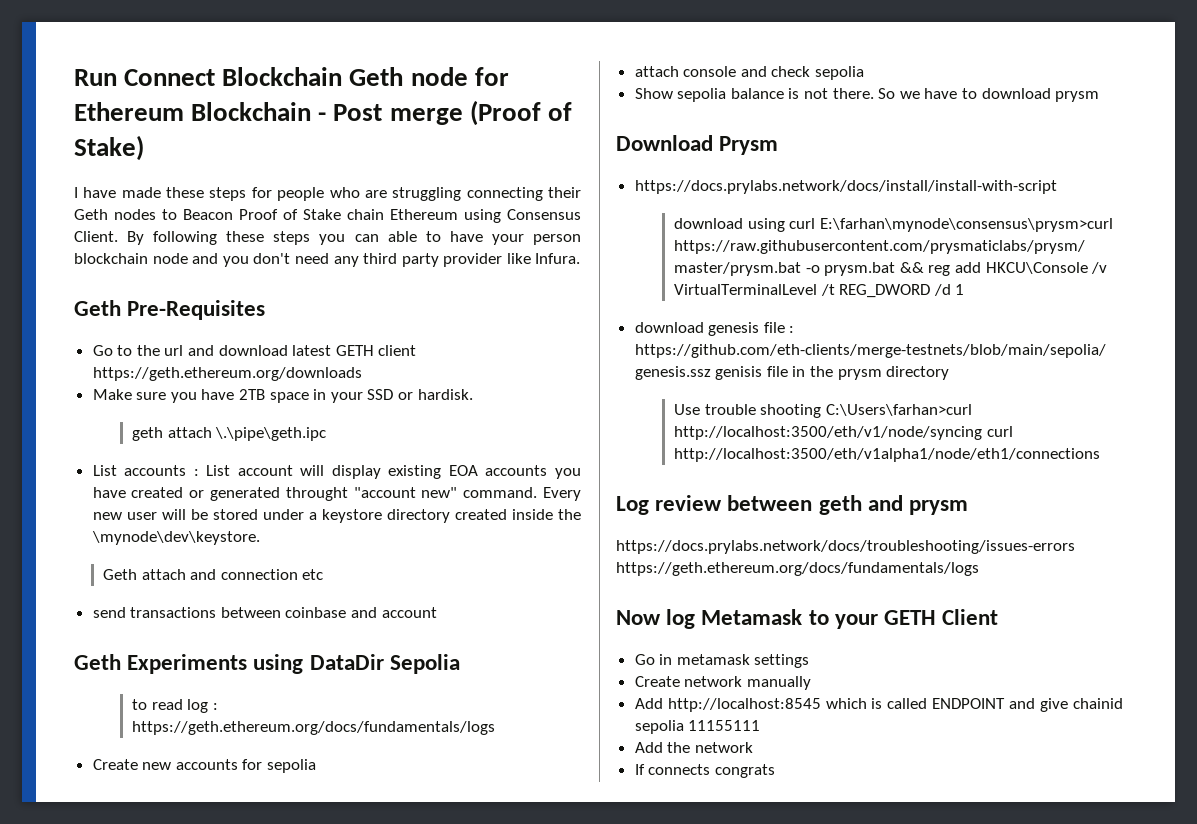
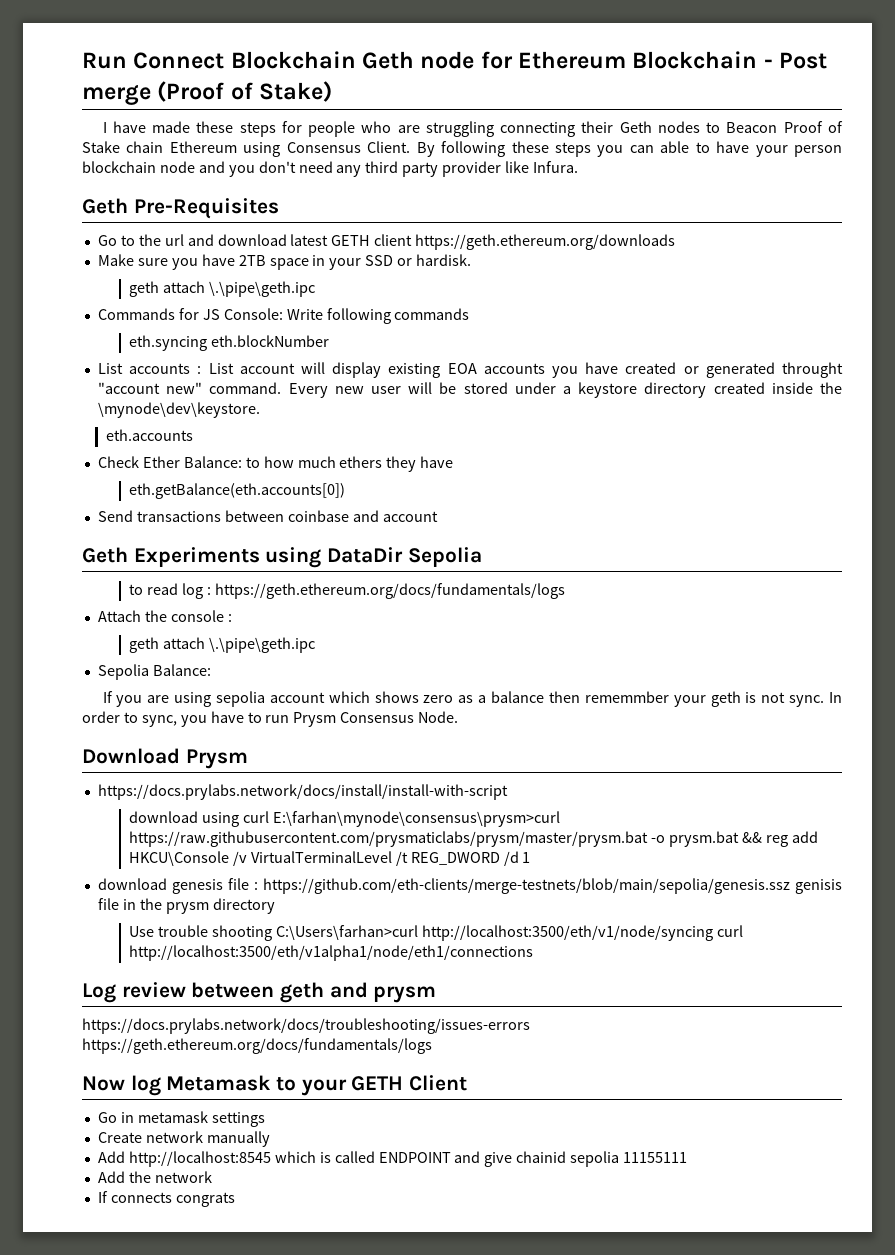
+ Commands for JS Console: Write following commands
+ eth.syncing eth.blockNumber
- Geth attach and connection etc
- send transactions between coinbase and account
+ eth.accounts
+ Check Ether Balance: to how much ethers they have
+ eth.getBalance(eth.accounts[0])
+ Send transactions between coinbase and account
- Create new accounts for sepolia
- attach console and check sepolia
- Show sepolia balance is not there. So we have to download prysm
+ Attach the console :
+ geth attach \.\pipe\geth.ipc
+ Sepolia Balance:
+ If you are using sepolia account which shows zero as a balance then rememmber your geth is not sync. In order to sync, you have to run Prysm Consensus Node.

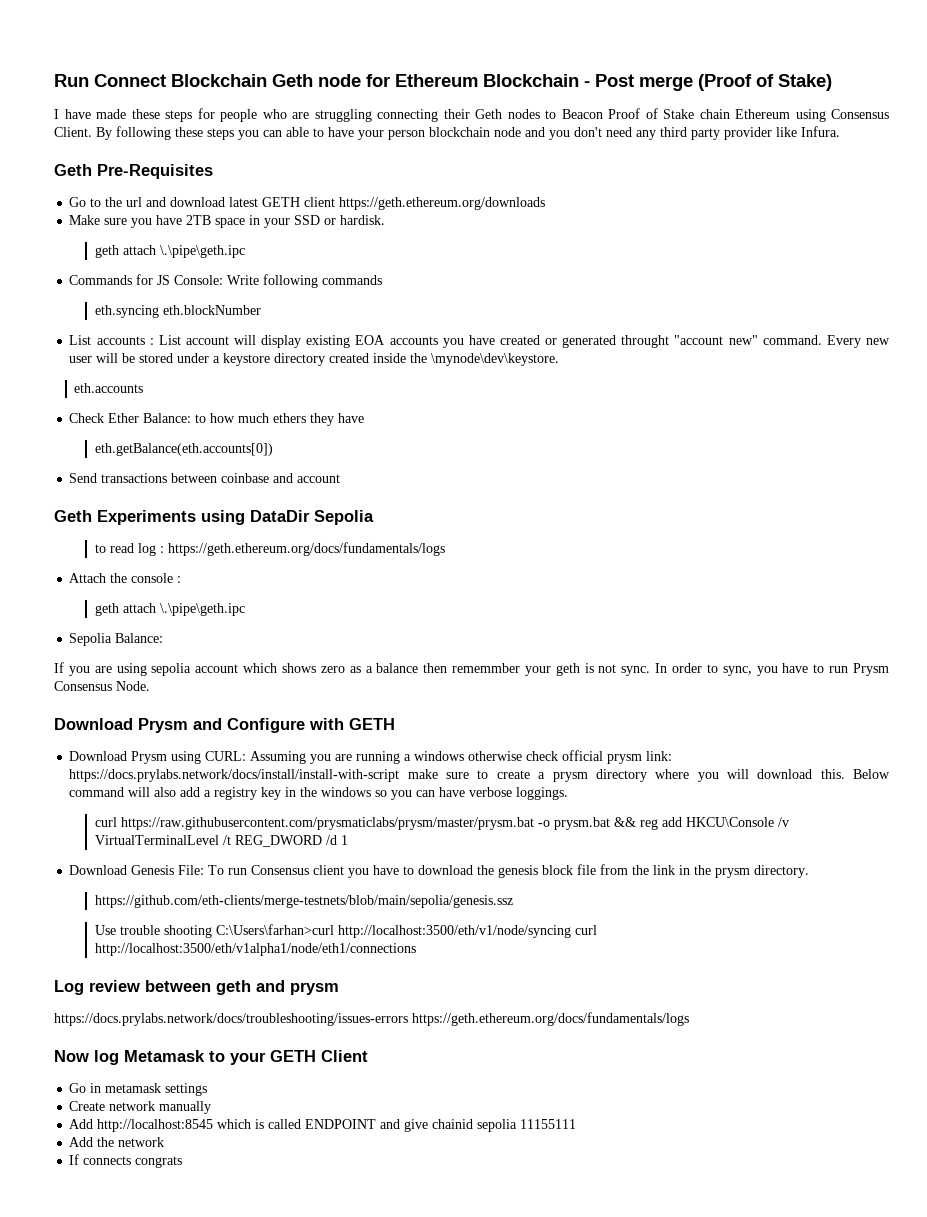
- Download Prysm
- https://docs.prylabs.network/docs/install/install-with-script
- download using curl E:\farhan\mynode\consensus\prysm>curl https://raw.githubusercontent.com/prysmaticlabs/prysm/master/prysm.bat -o prysm.bat && reg add HKCU\Console /v VirtualTerminalLevel /t REG_DWORD /d 1
+ Download Prysm and Configure with GETH
+ Download Prysm using CURL: Assuming you are running a windows otherwise check official prysm link: https://docs.prylabs.network/docs/install/install-with-script make sure to create a prysm directory where you will download this. Below command will also add a registry key in the windows so you can have verbose loggings.
+ curl https://raw.githubusercontent.com/prysmaticlabs/prysm/master/prysm.bat -o prysm.bat && reg add HKCU\Console /v VirtualTerminalLevel /t REG_DWORD /d 1
- download genesis file : https://github.com/eth-clients/merge-testnets/blob/main/sepolia/genesis.ssz genisis file in the prysm directory
+ Download Genesis File: To run Consensus client you have to download the genesis block file from the link in the prysm directory.
+ https://github.com/eth-clients/merge-testnets/blob/main/sepolia/genesis.ssz

